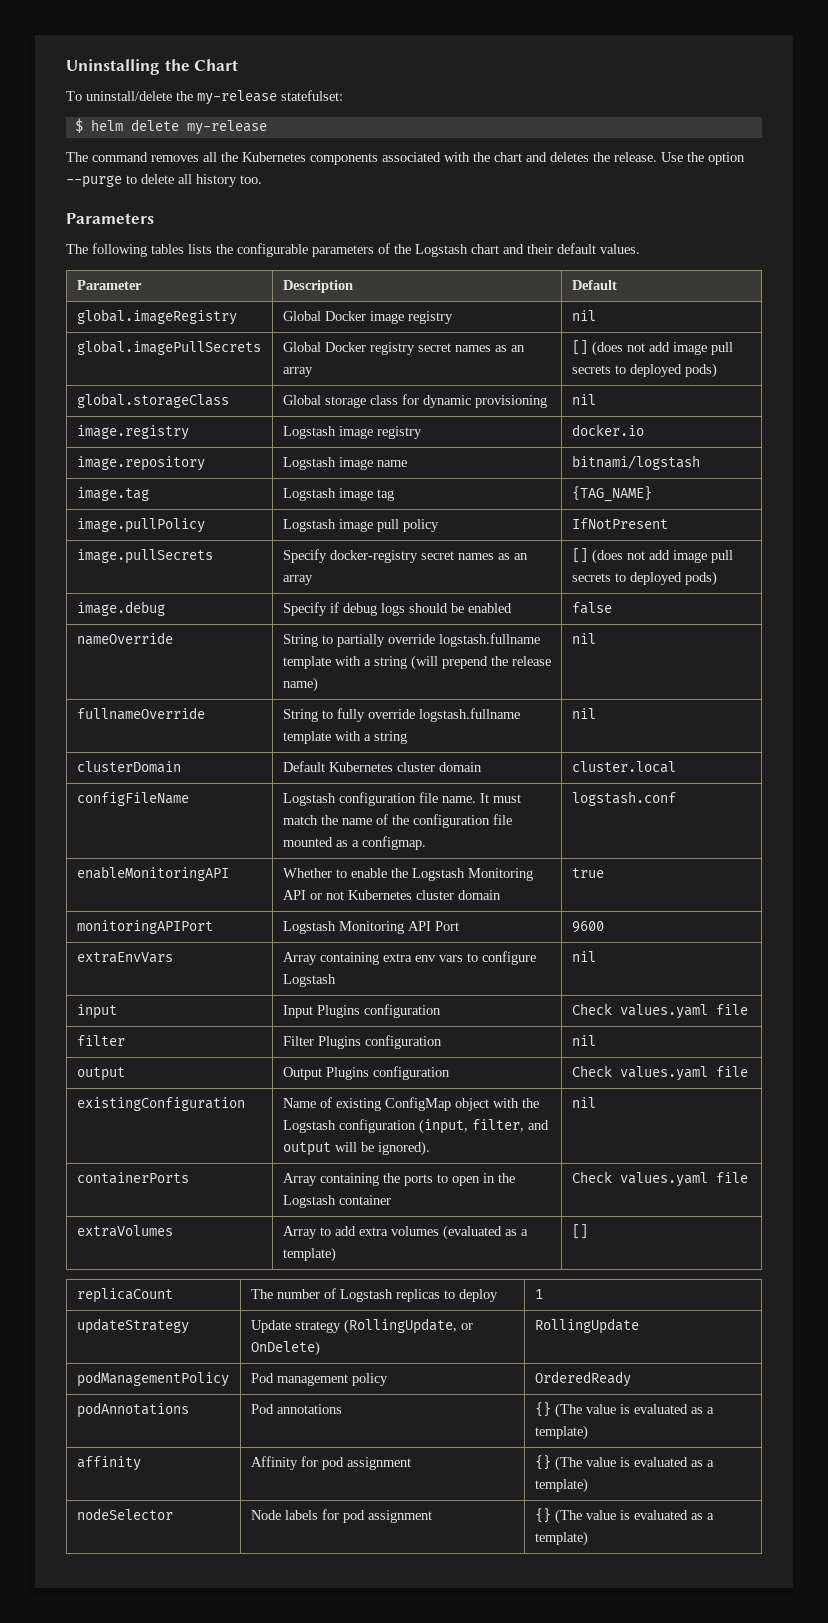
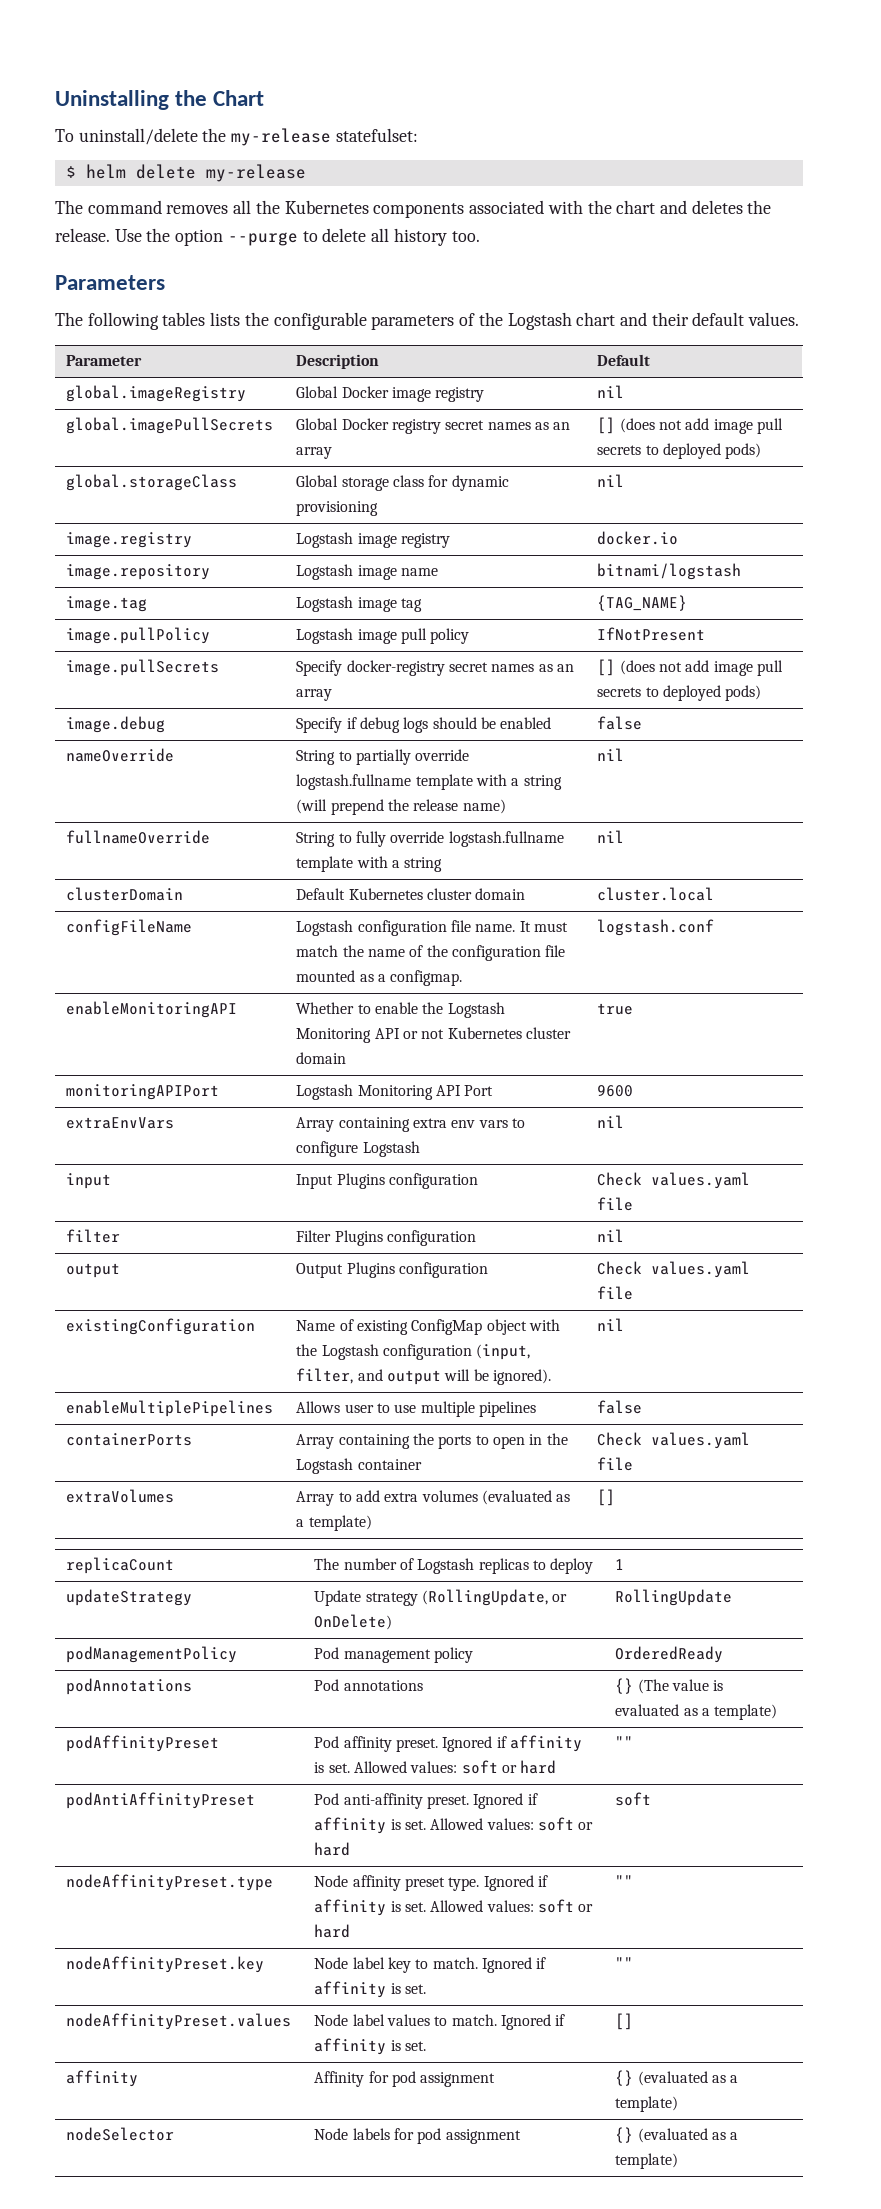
+ enableMultiplePipelines | Allows user to use multiple pipelines | false
+ podAffinityPreset | Pod affinity preset. Ignored if affinity is set. Allowed values: soft or hard | ""
+ podAntiAffinityPreset | Pod anti-affinity preset. Ignored if affinity is set. Allowed values: soft or hard | soft
+ nodeAffinityPreset.type | Node affinity preset type. Ignored if affinity is set. Allowed values: soft or hard | ""
+ nodeAffinityPreset.key | Node label key to match. Ignored if affinity is set. | ""
+ nodeAffinityPreset.values | Node label values to match. Ignored if affinity is set. | []
- affinity | Affinity for pod assignment | {} (The value is evaluated as a template)
+ affinity | Affinity for pod assignment | {} (evaluated as a template)
- nodeSelector | Node labels for pod assignment | {} (The value is evaluated as a template)
+ nodeSelector | Node labels for pod assignment | {} (evaluated as a template)

